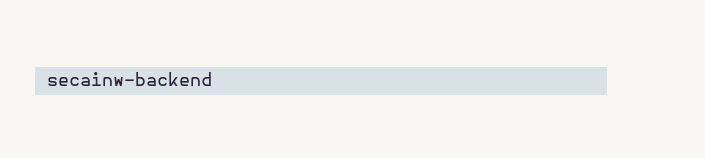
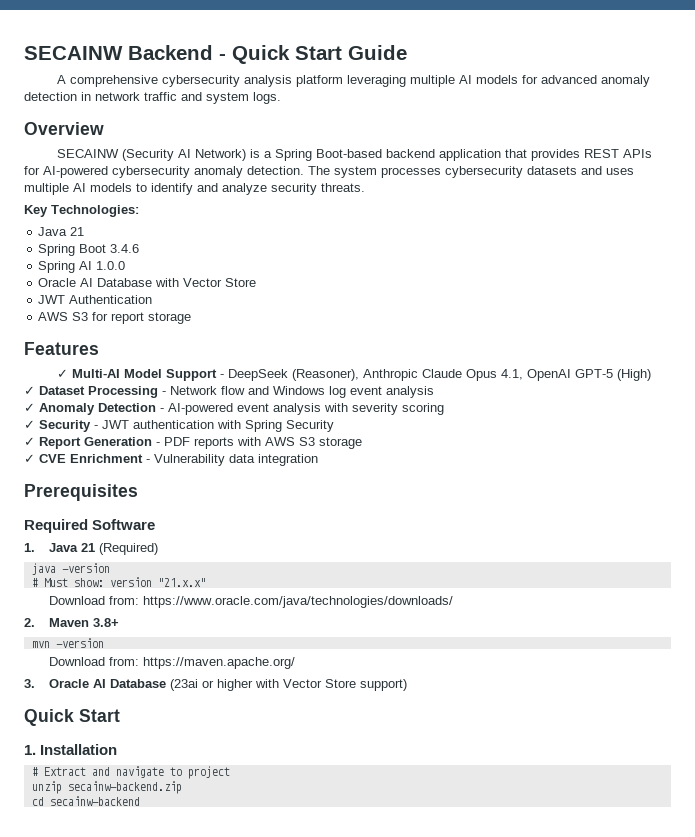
- secainw-backend
+ SECAINW Backend - Quick Start Guide
+ A comprehensive cybersecurity analysis platform leveraging multiple AI models for advanced anomaly detection in network traffic and system logs.
+ Overview
+ SECAINW (Security AI Network) is a Spring Boot-based backend application that provides REST APIs for AI-powered cybersecurity anomaly detection. The system processes cybersecurity datasets and uses multiple AI models to identify and analyze security threats.
+ Key Technologies:
+ Java 21
+ Spring Boot 3.4.6
+ Spring AI 1.0.0
+ Oracle AI Database with Vector Store
+ JWT Authentication
+ AWS S3 for report storage
+ Features
+ ✓ Multi-AI Model Support - DeepSeek (Reasoner), Anthropic Claude Opus 4.1, OpenAI GPT-5 (High)
+ ✓ Dataset Processing - Network flow and Windows log event analysis
+ ✓ Anomaly Detection - AI-powered event analysis with severity scoring
+ ✓ Security - JWT authentication with Spring Security
+ ✓ Report Generation - PDF reports with AWS S3 storage
+ ✓ CVE Enrichment - Vulnerability data integration
+ Prerequisites
+ Required Software
+ 1. Java 21 (Required)
+ java -version
+ # Must show: version "21.x.x"
+ Download from: https://www.oracle.com/java/technologies/downloads/
+ 2. Maven 3.8+
+ mvn -version
+ Download from: https://maven.apache.org/
+ 3. Oracle AI Database (23ai or higher with Vector Store support)
+ Quick Start
+ 1. Installation
+ # Extract and navigate to project
+ unzip secainw-backend.zip
+ cd secainw-backend

